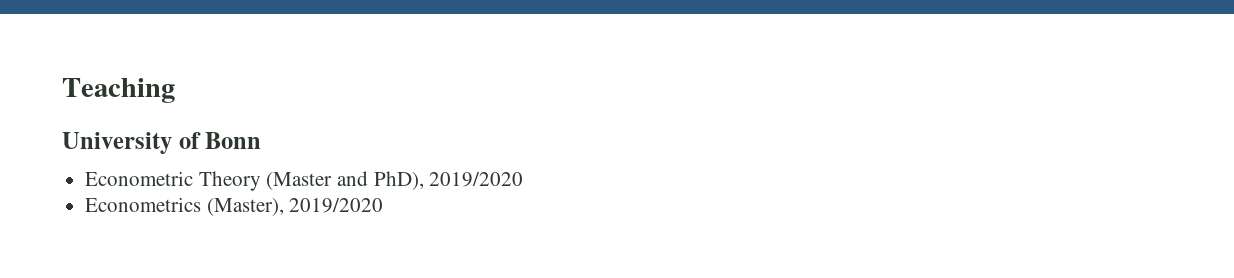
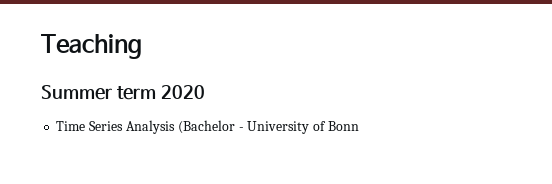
- University of Bonn
- Econometric Theory (Master and PhD), 2019/2020
- Econometrics (Master), 2019/2020
+ Summer term 2020
+ Time Series Analysis (Bachelor - University of Bonn

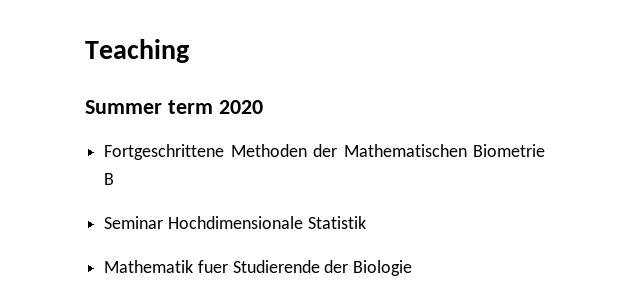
- Time Series Analysis (Bachelor - University of Bonn
+ Fortgeschrittene Methoden der Mathematischen Biometrie B
+ Seminar Hochdimensionale Statistik
+ Mathematik fuer Studierende der Biologie

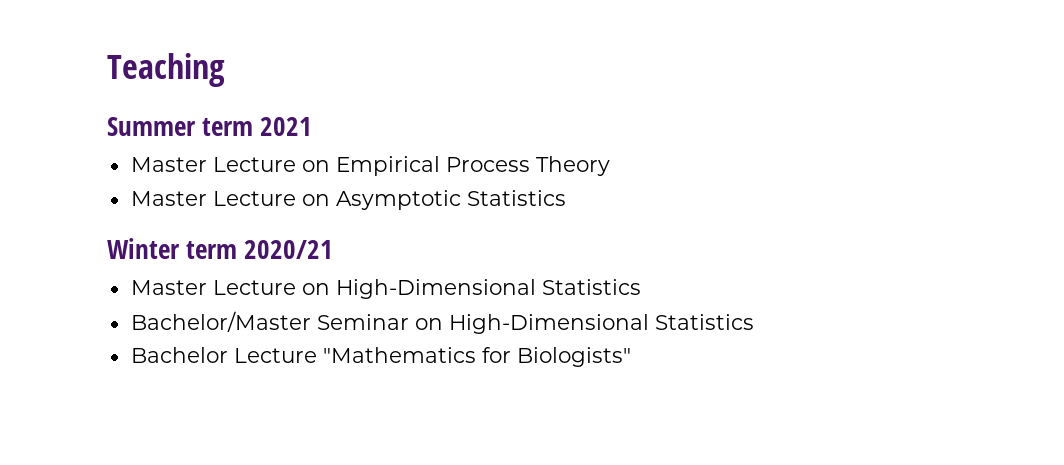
- Summer term 2020
- Fortgeschrittene Methoden der Mathematischen Biometrie B
- Seminar Hochdimensionale Statistik
- Mathematik fuer Studierende der Biologie
+ Summer term 2021
+ Master Lecture on Empirical Process Theory
+ Master Lecture on Asymptotic Statistics
+ Winter term 2020/21
+ Master Lecture on High-Dimensional Statistics
+ Bachelor/Master Seminar on High-Dimensional Statistics
+ Bachelor Lecture "Mathematics for Biologists"

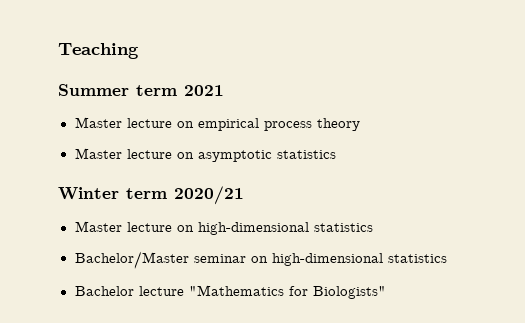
- Master Lecture on Empirical Process Theory
- Master Lecture on Asymptotic Statistics
+ Master lecture on empirical process theory
+ Master lecture on asymptotic statistics
  Winter term 2020/21
- Master Lecture on High-Dimensional Statistics
- Bachelor/Master Seminar on High-Dimensional Statistics
+ Master lecture on high-dimensional statistics
+ Bachelor/Master seminar on high-dimensional statistics
- Bachelor Lecture "Mathematics for Biologists"
+ Bachelor lecture "Mathematics for Biologists"

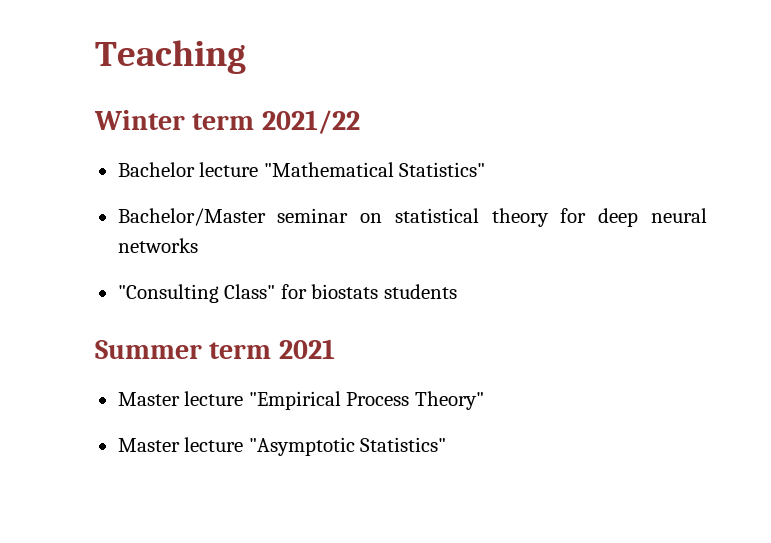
+ Winter term 2021/22
+ Bachelor lecture "Mathematical Statistics"
+ Bachelor/Master seminar on statistical theory for deep neural networks
+ "Consulting Class" for biostats students
- Master lecture on empirical process theory
- Master lecture on asymptotic statistics
- Winter term 2020/21
- Master lecture on high-dimensional statistics
- Bachelor/Master seminar on high-dimensional statistics
- Bachelor lecture "Mathematics for Biologists"
+ Master lecture "Empirical Process Theory"
+ Master lecture "Asymptotic Statistics"

